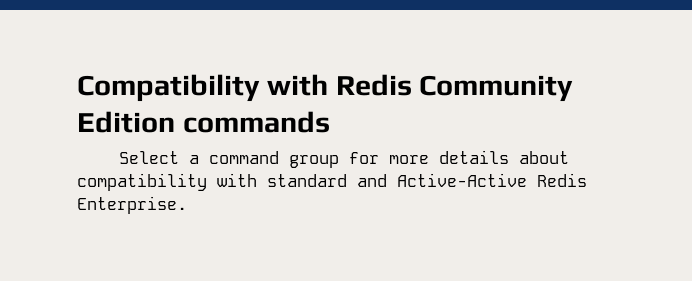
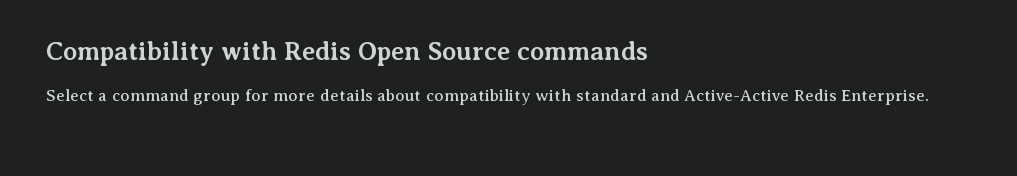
- Compatibility with Redis Community Edition commands
+ Compatibility with Redis Open Source commands

